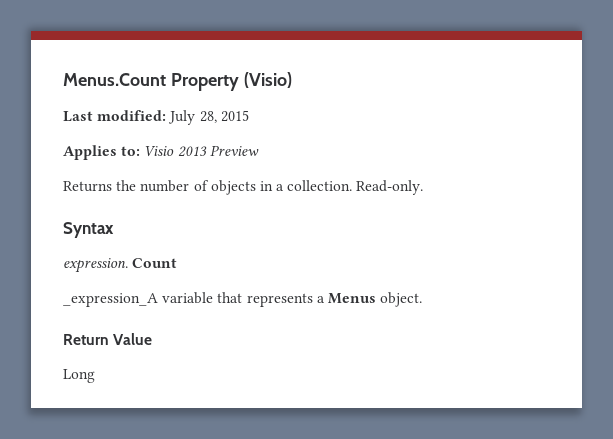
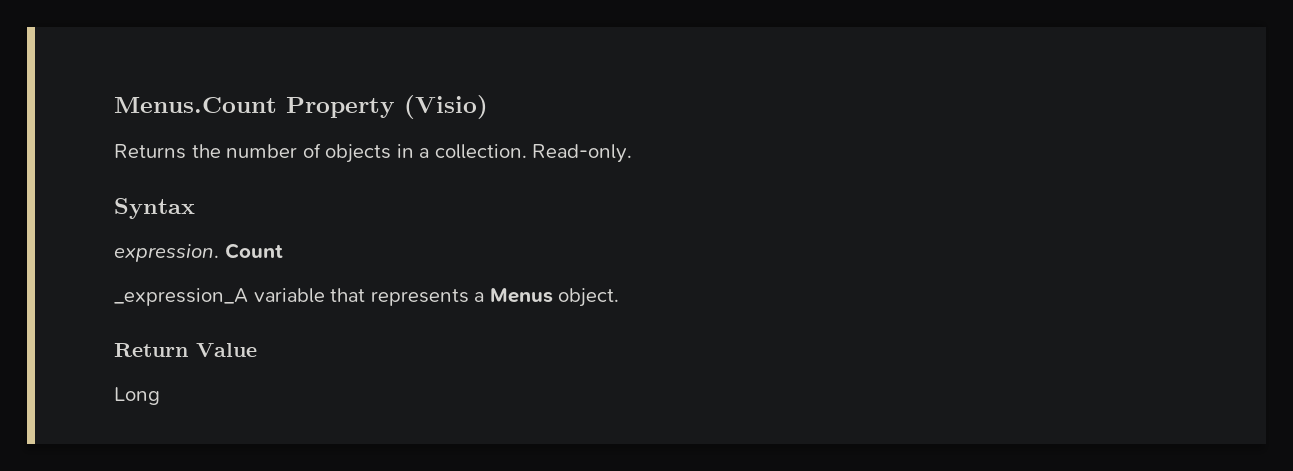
- Last modified: July 28, 2015
- Applies to: Visio 2013 Preview

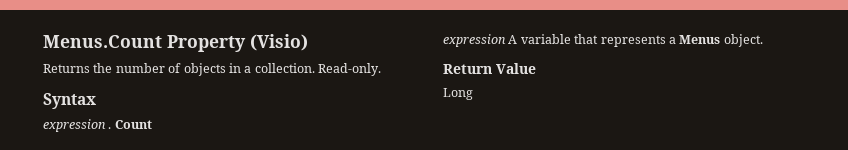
- expression.
+ expression .
- _expression_A variable that represents a Menus object.
+ expression A variable that represents a Menus object.

